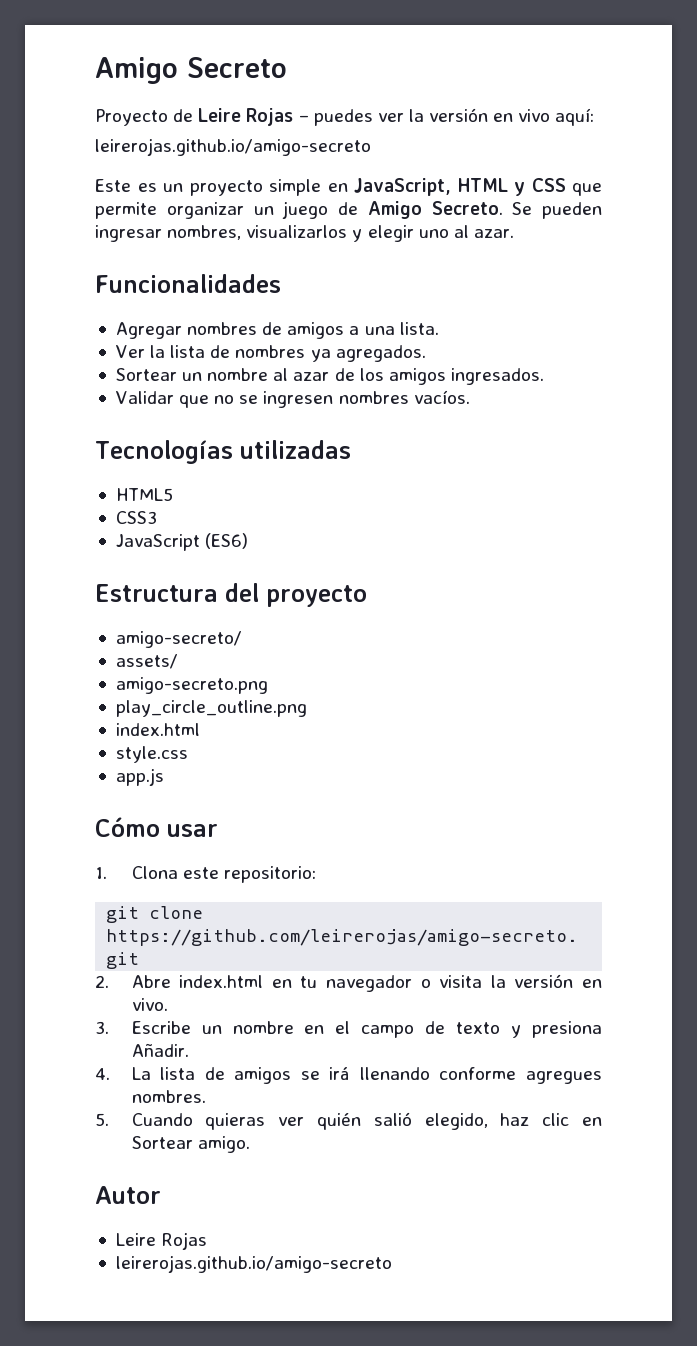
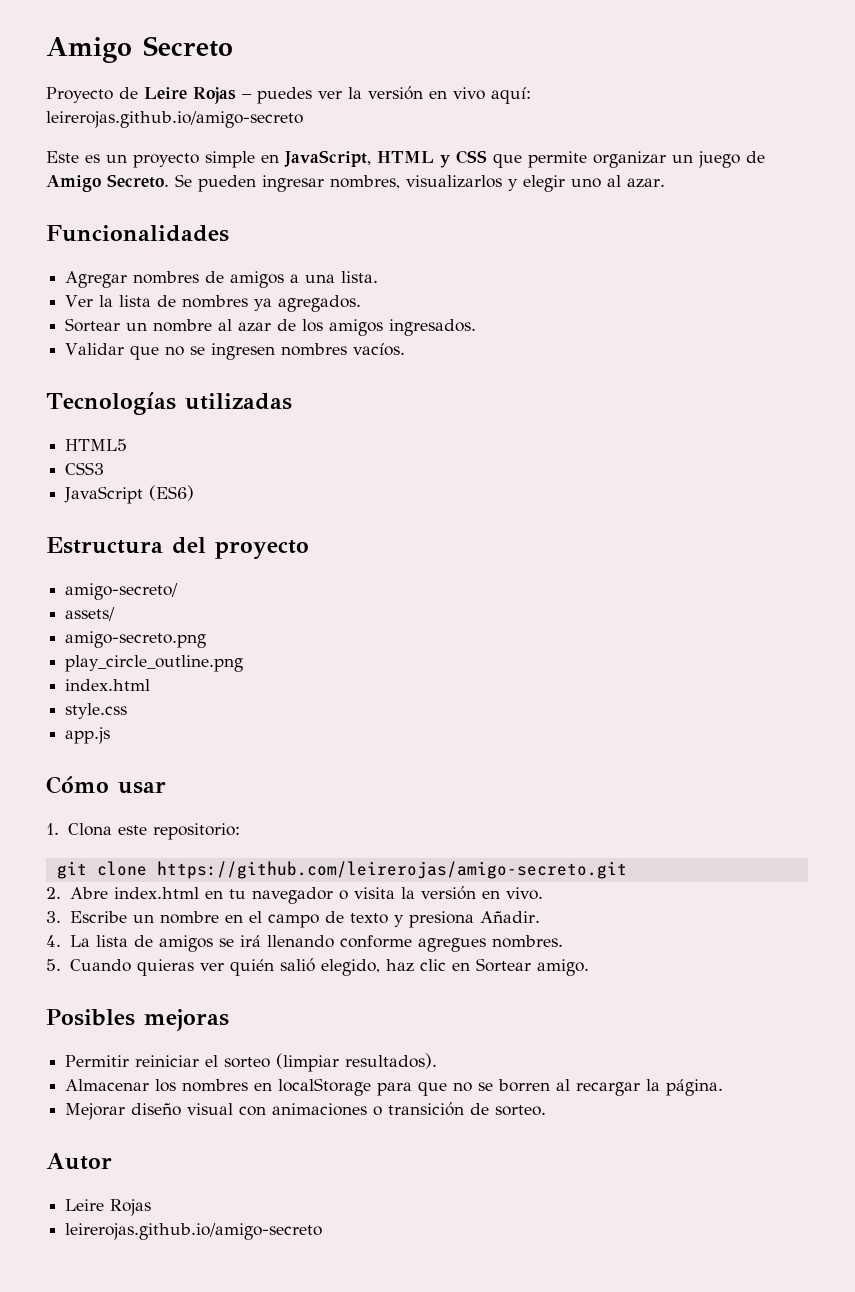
+ Posibles mejoras
+ Permitir reiniciar el sorteo (limpiar resultados).
+ Almacenar los nombres en localStorage para que no se borren al recargar la página.
+ Mejorar diseño visual con animaciones o transición de sorteo.

